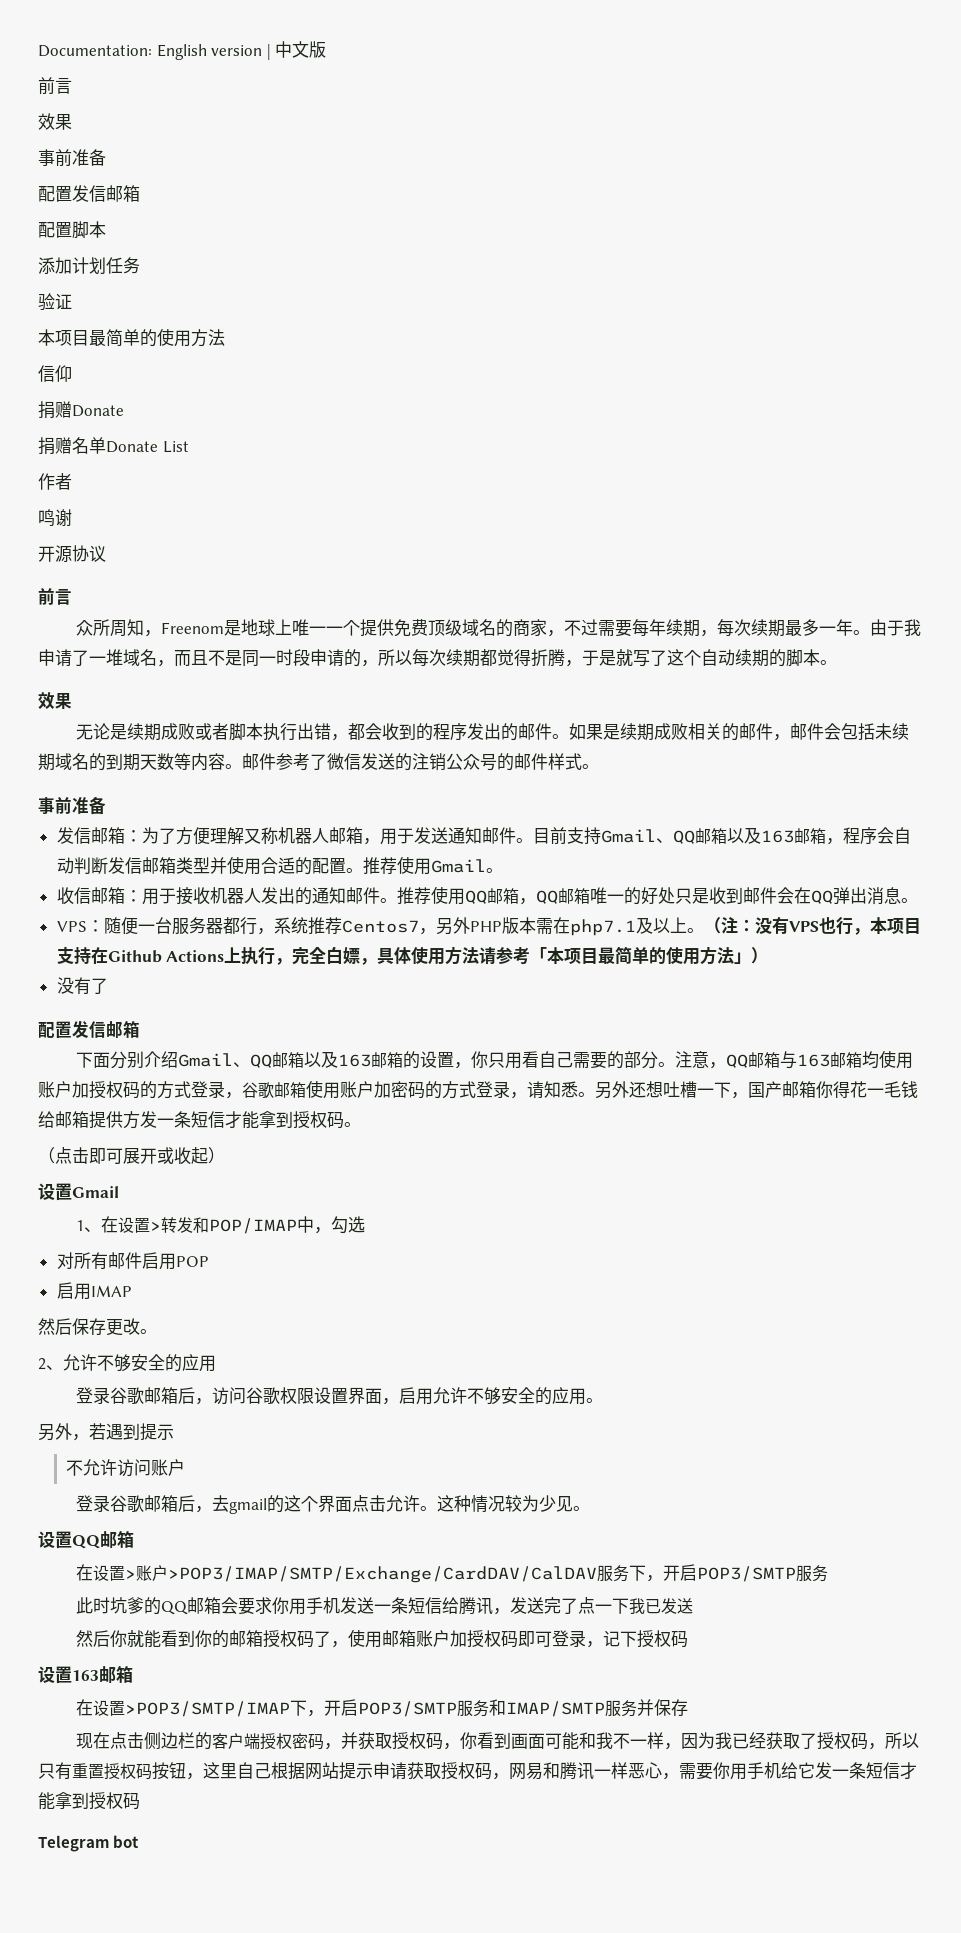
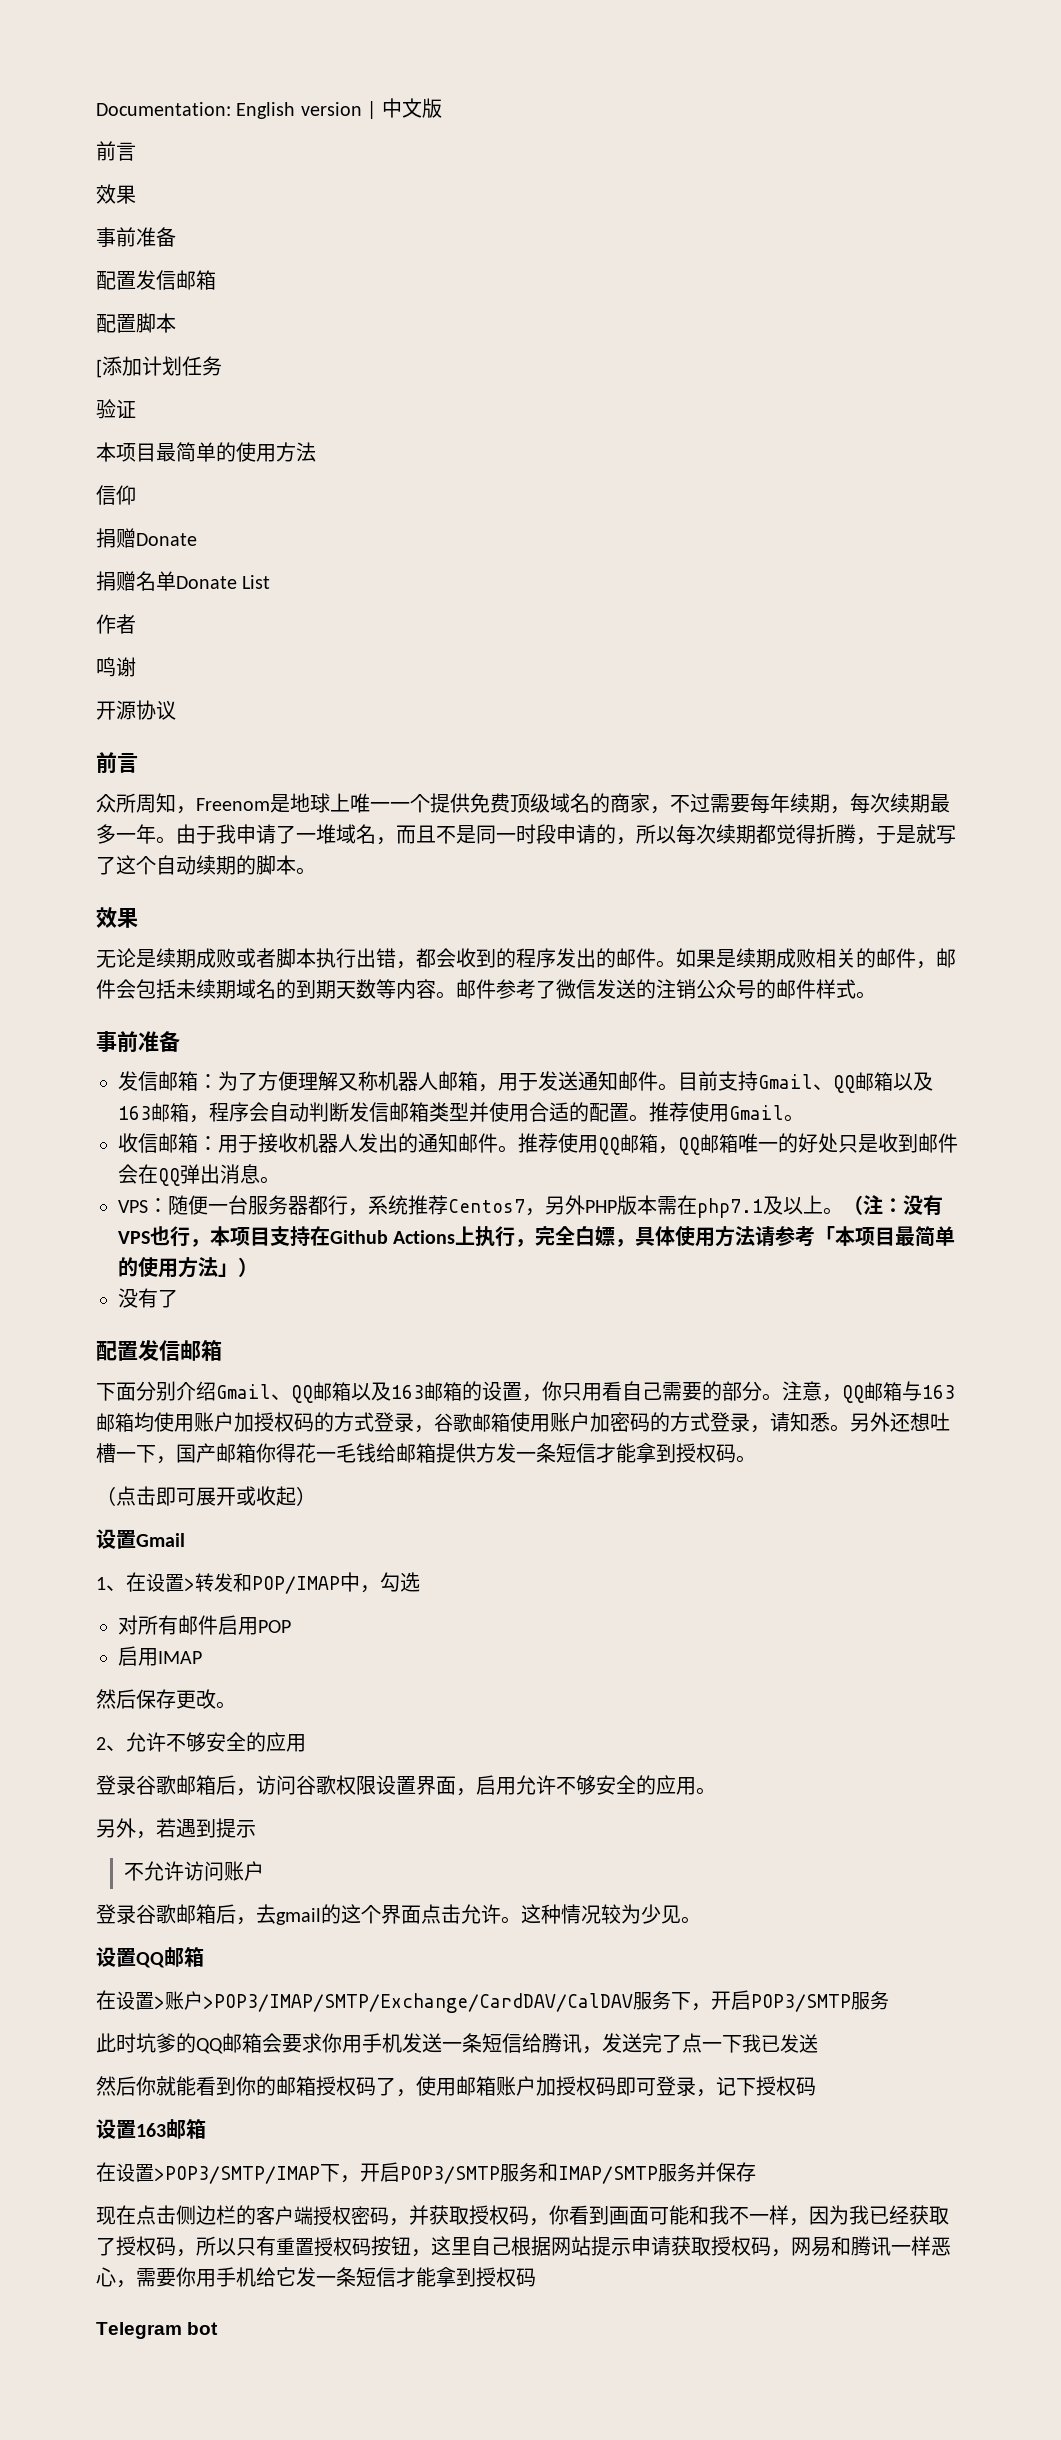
- 添加计划任务
+ [添加计划任务

